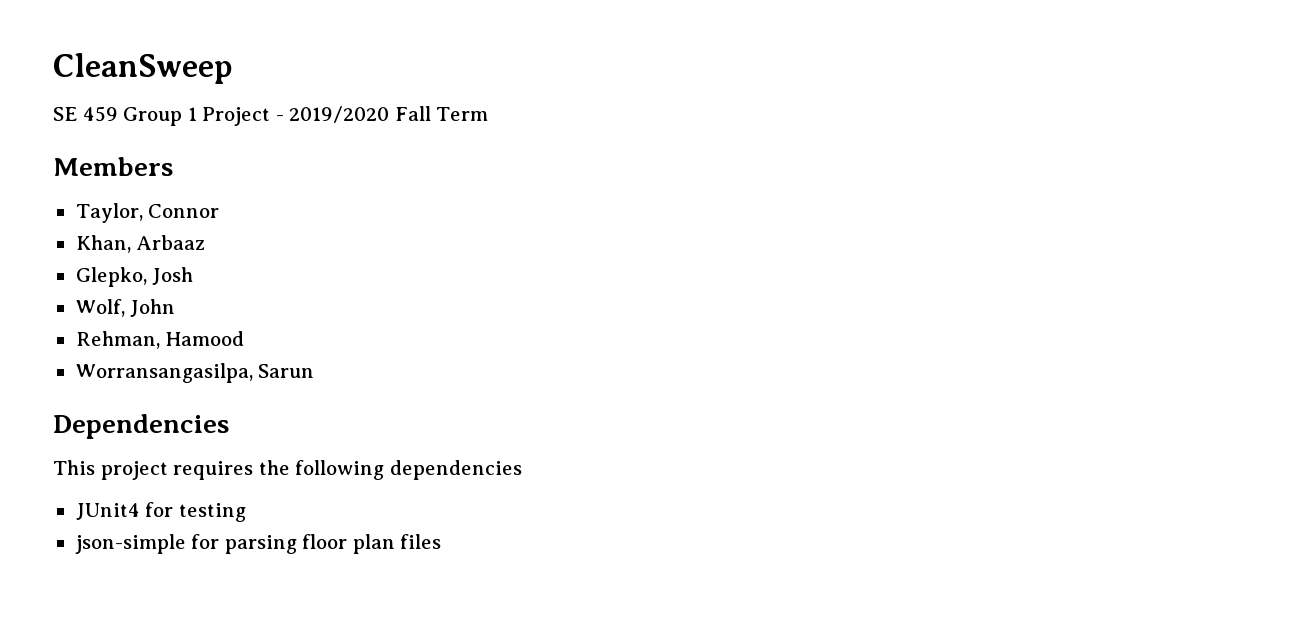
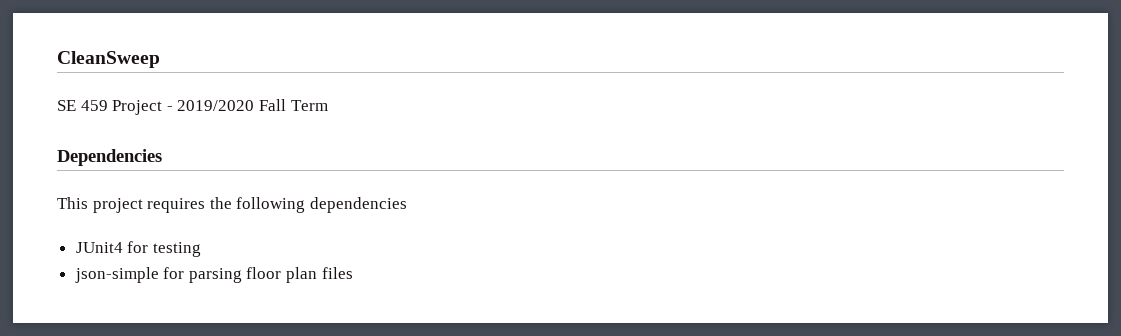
- SE 459 Group 1 Project - 2019/2020 Fall Term
+ SE 459 Project - 2019/2020 Fall Term
- Members
- Taylor, Connor
- Khan, Arbaaz
- Glepko, Josh
- Wolf, John
- Rehman, Hamood
- Worransangasilpa, Sarun

